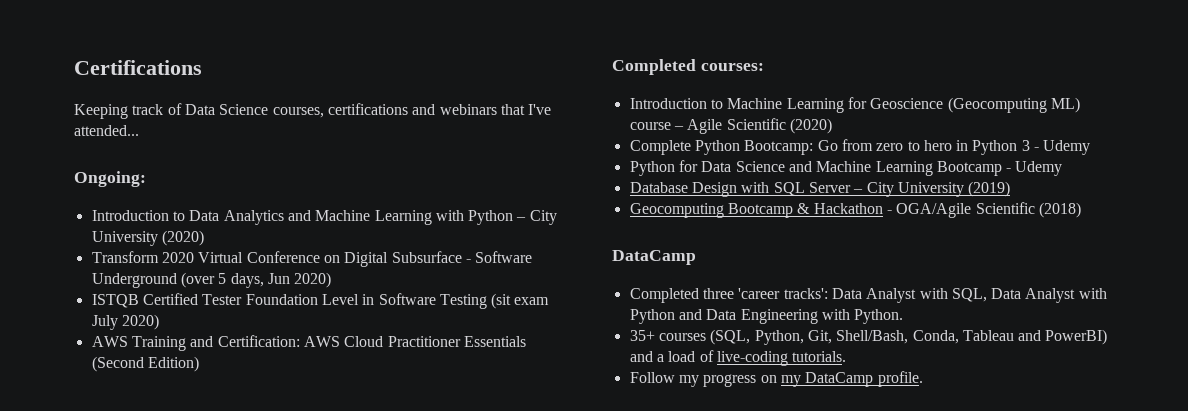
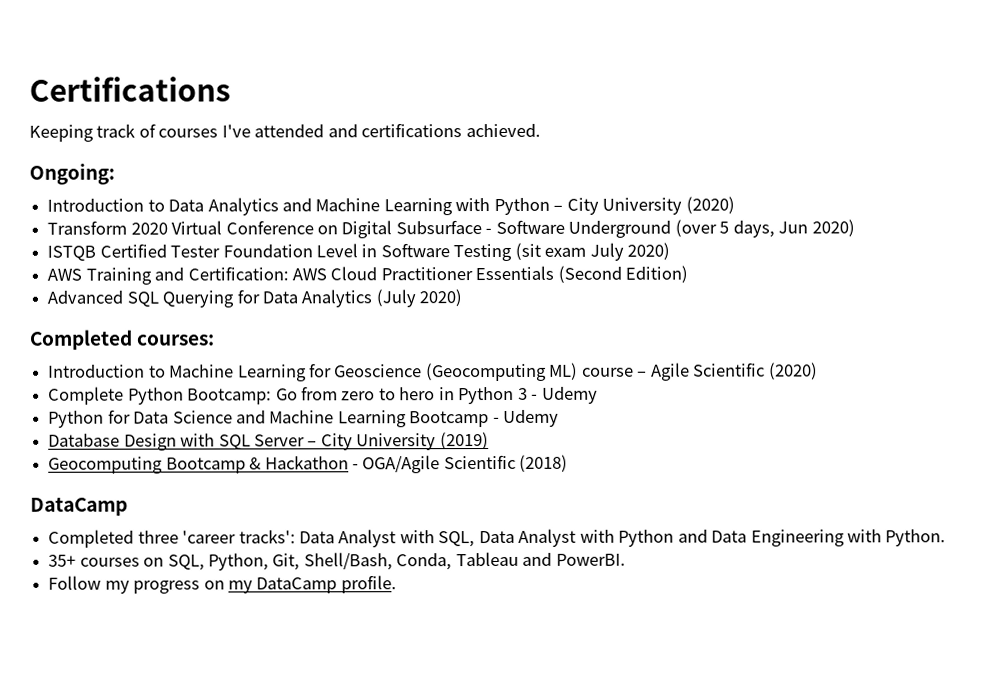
- Keeping track of Data Science courses, certifications and webinars that I've attended...
+ Keeping track of courses I've attended and certifications achieved.
+ Advanced SQL Querying for Data Analytics (July 2020)
- 35+ courses (SQL, Python, Git, Shell/Bash, Conda, Tableau and PowerBI) and a load of live-coding tutorials.
+ 35+ courses on SQL, Python, Git, Shell/Bash, Conda, Tableau and PowerBI.

